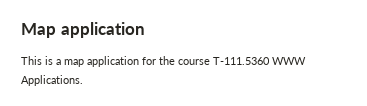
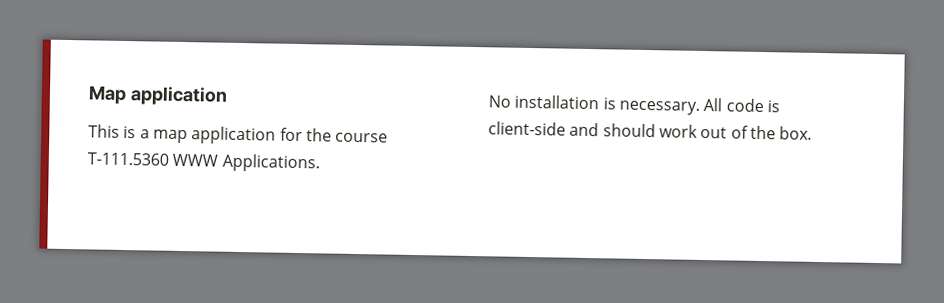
+ No installation is necessary. All code is client-side and should work out of the box.

